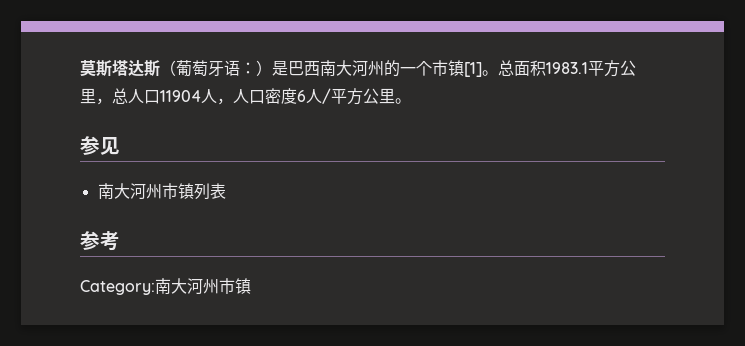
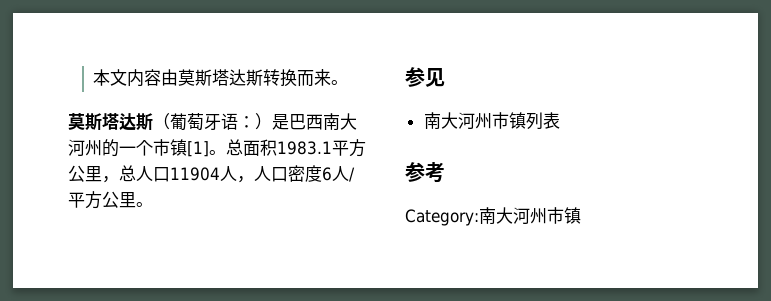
+ 本文内容由莫斯塔达斯转换而来。

